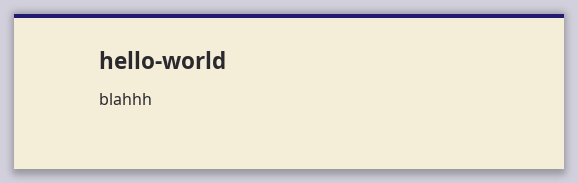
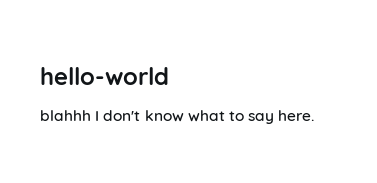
- blahhh
+ blahhh I don't know what to say here.

